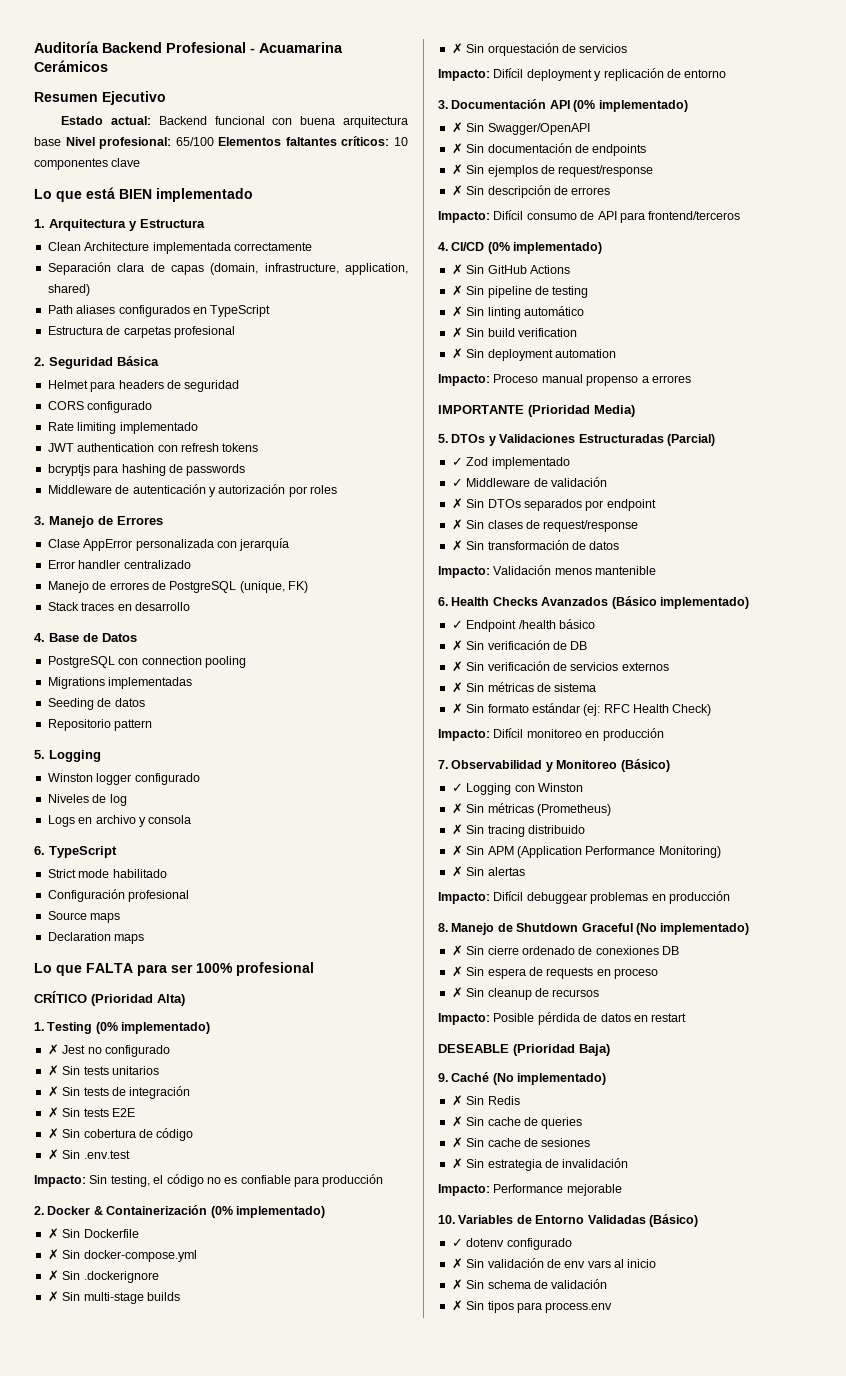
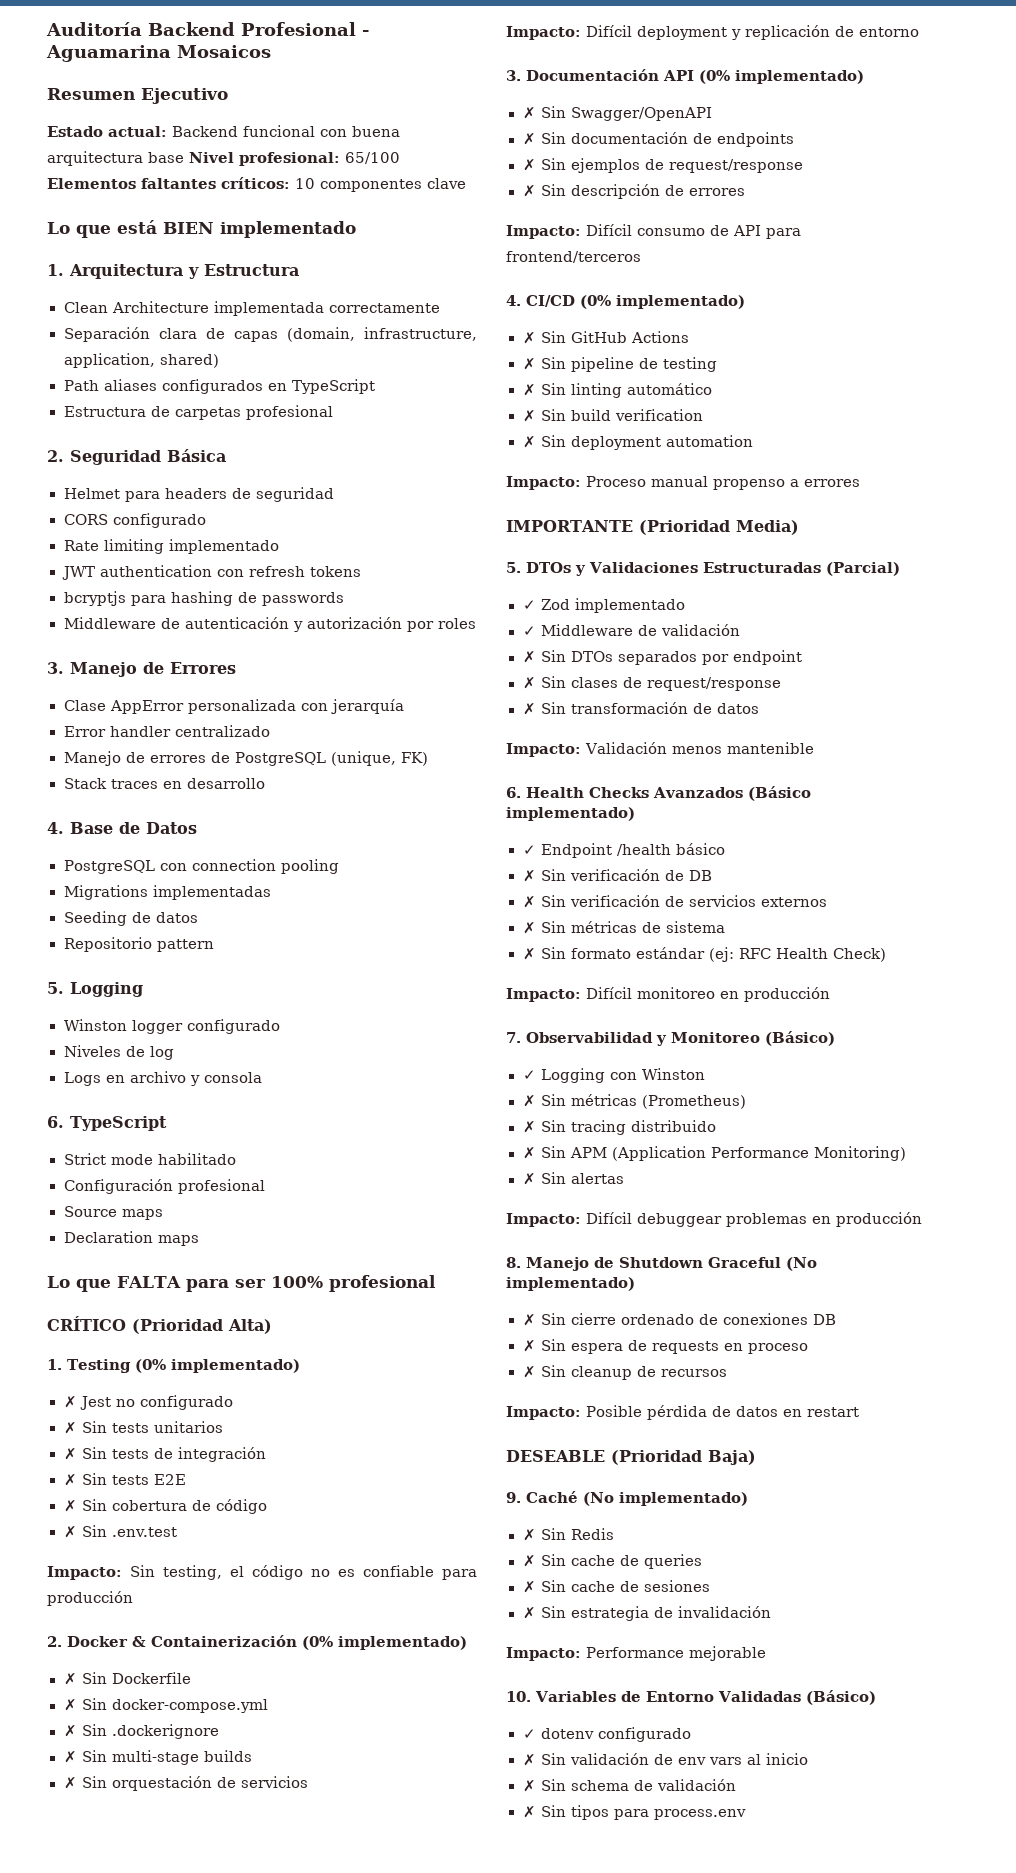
- Auditoría Backend Profesional - Acuamarina Cerámicos
+ Auditoría Backend Profesional - Aguamarina Mosaicos

